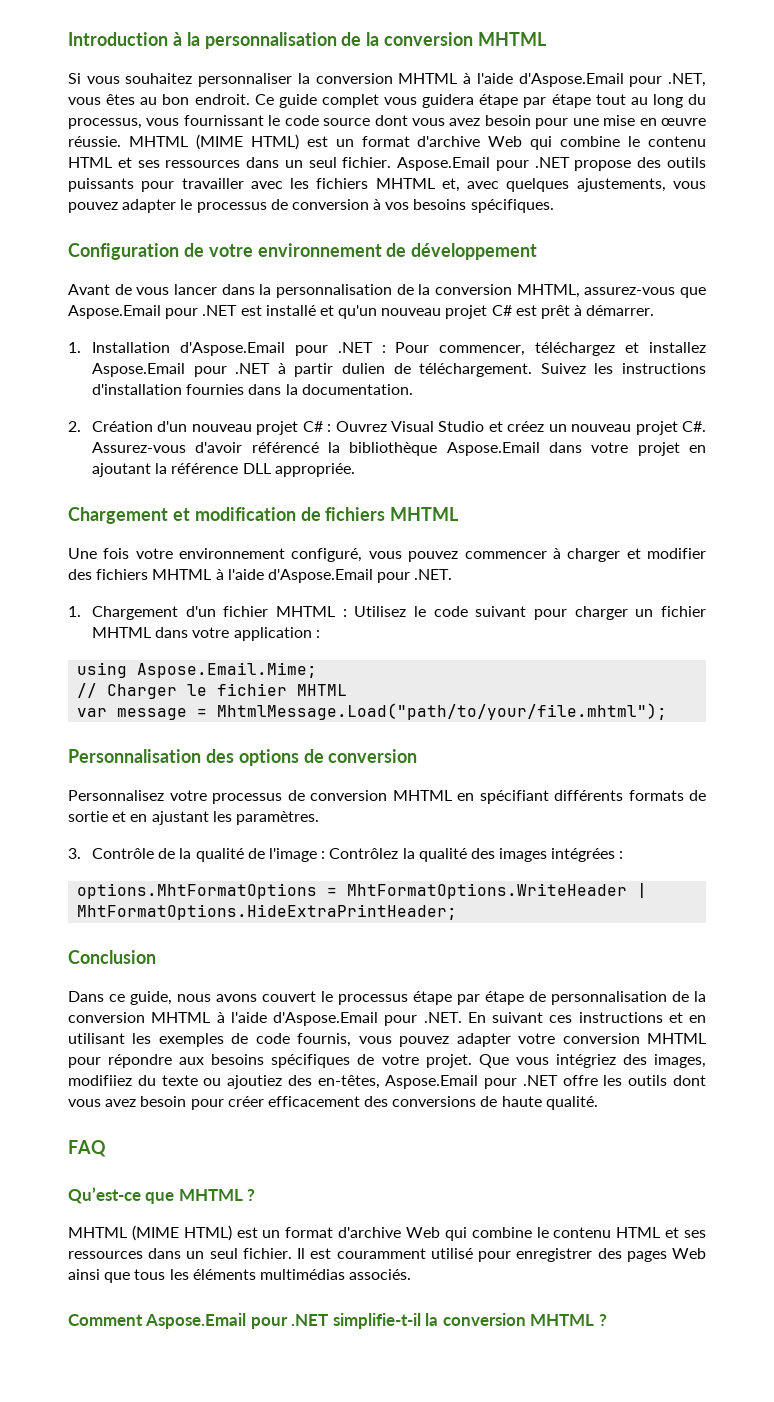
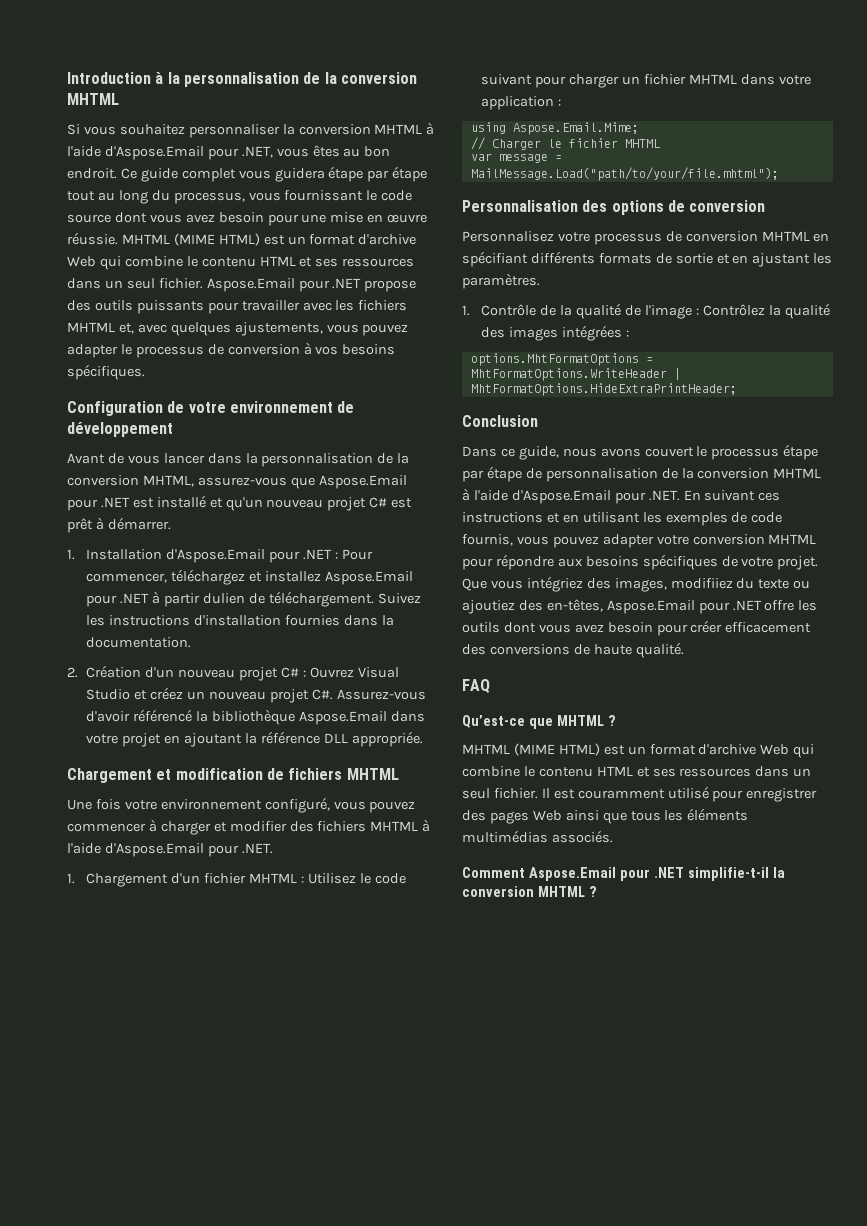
- var message = MhtmlMessage.Load("path/to/your/file.mhtml");
+ var message = MailMessage.Load("path/to/your/file.mhtml");
- 3. Contrôle de la qualité de l'image : Contrôlez la qualité des images intégrées :
+ 1. Contrôle de la qualité de l'image : Contrôlez la qualité des images intégrées :

